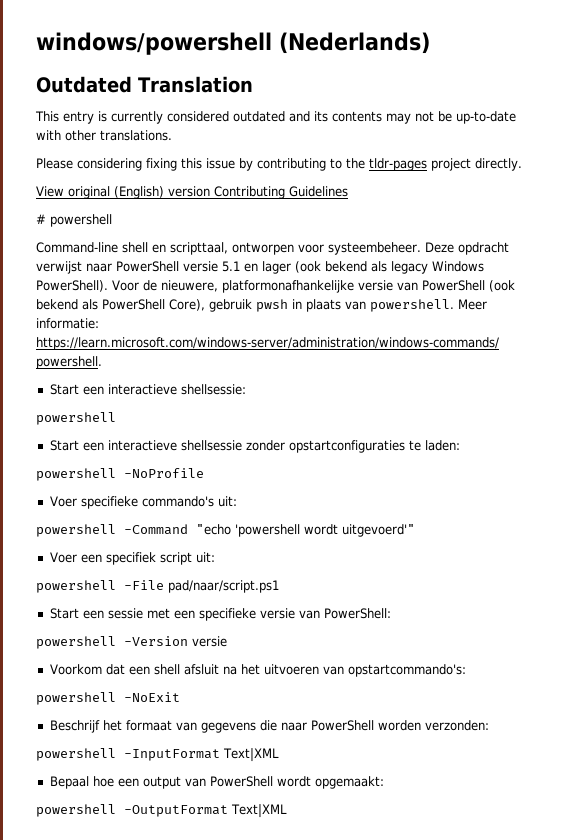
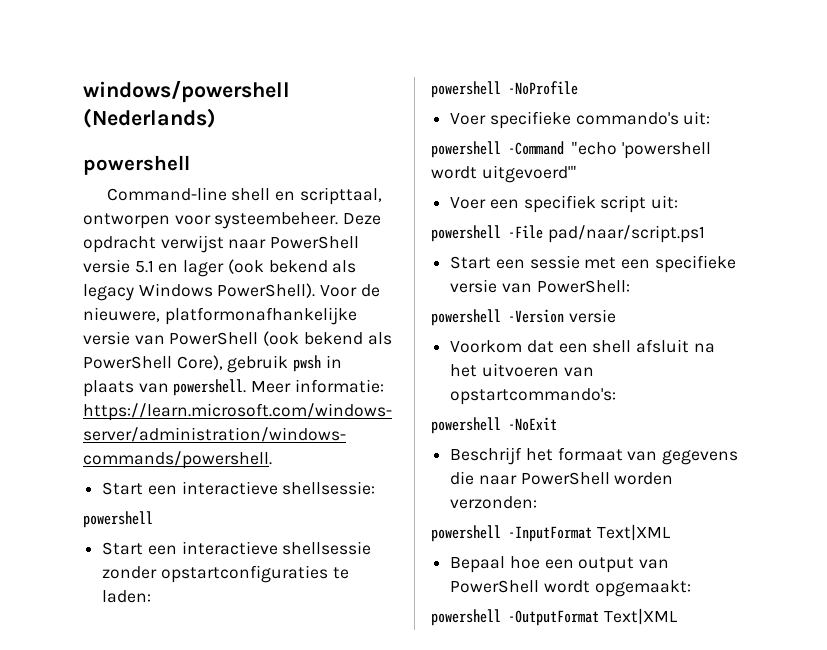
  windows/powershell (Nederlands)
- Outdated Translation
- This entry is currently considered outdated and its contents may not be up-to-date with other translations.
- Please considering fixing this issue by contributing to the tldr-pages project directly.
- View original (English) version Contributing Guidelines
- # powershell
+ powershell

